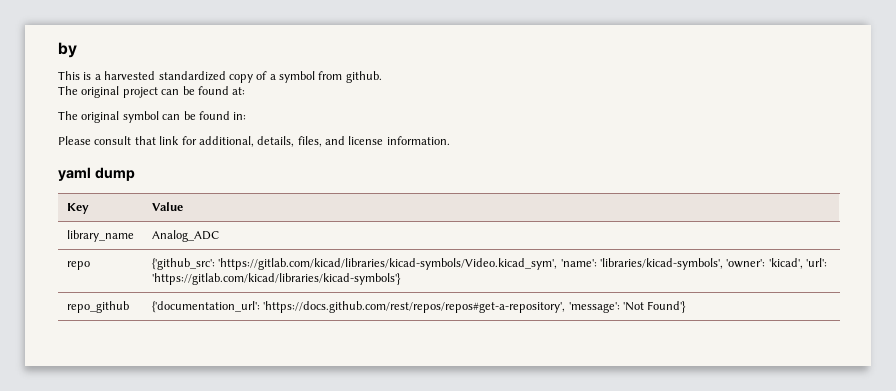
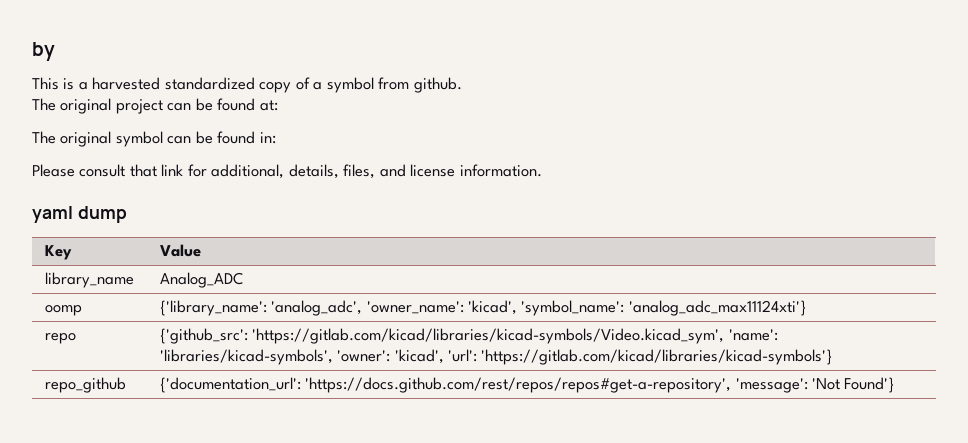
+ oomp | {'library_name': 'analog_adc', 'owner_name': 'kicad', 'symbol_name': 'analog_adc_max11124xti'}

